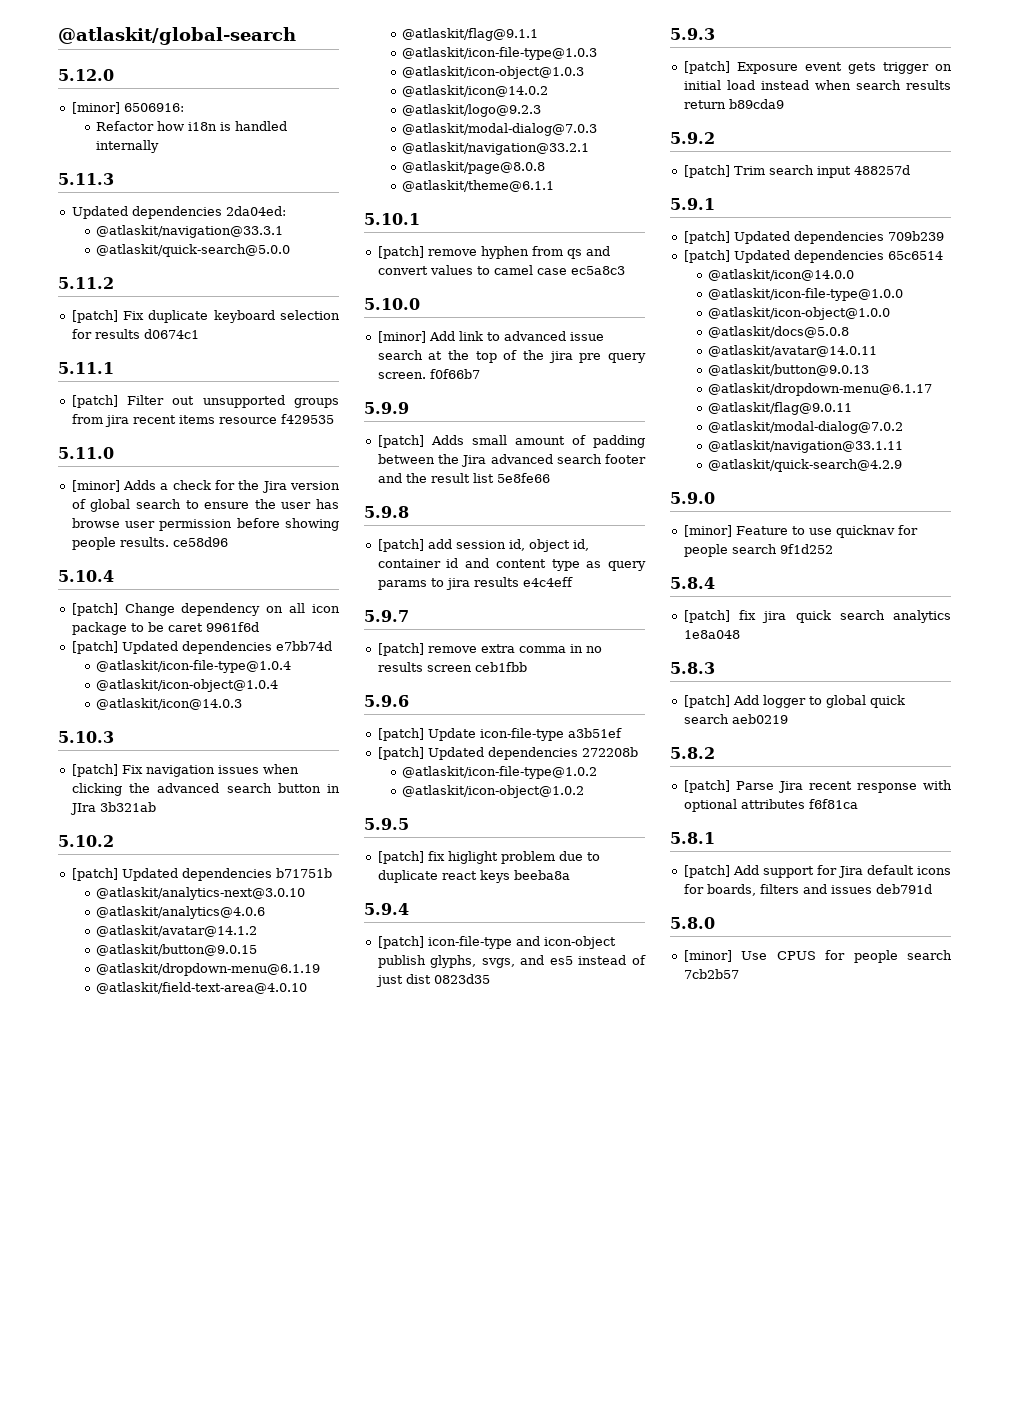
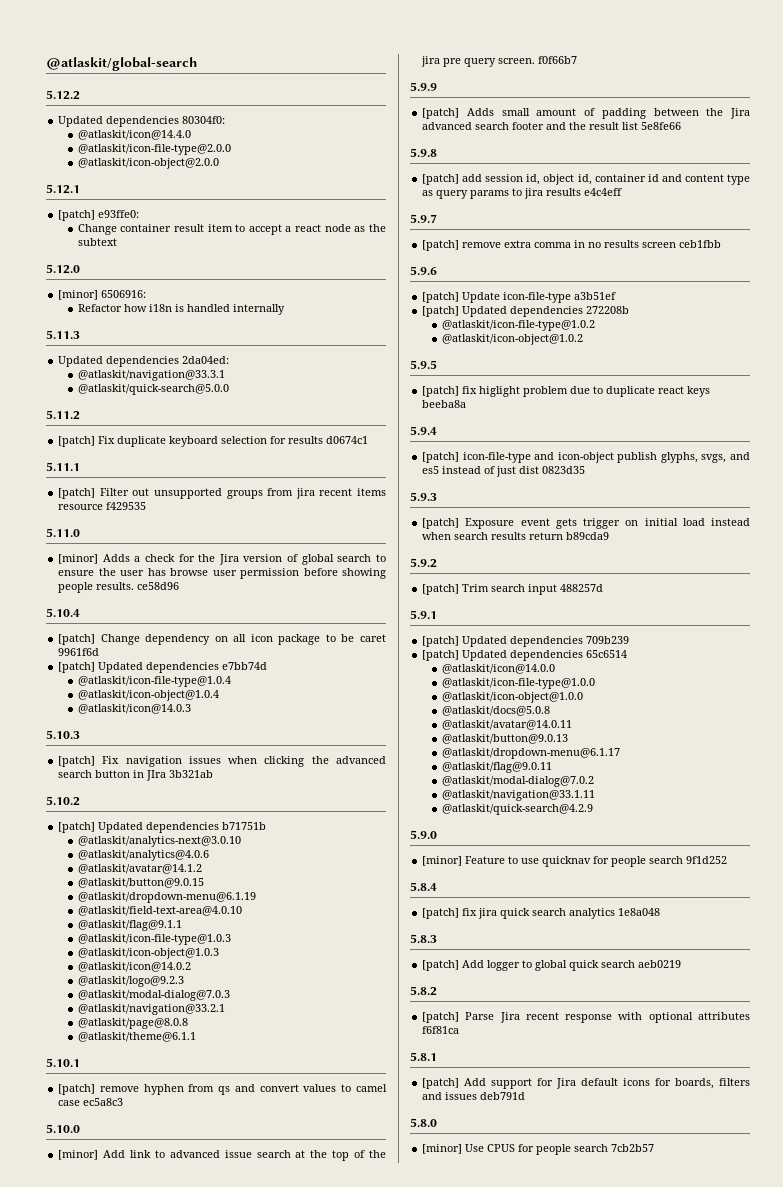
+ 5.12.2
+ Updated dependencies 80304f0:
+ @atlaskit/icon@14.4.0
+ @atlaskit/icon-file-type@2.0.0
+ @atlaskit/icon-object@2.0.0
+ 5.12.1
+ [patch] e93ffe0:
+ Change container result item to accept a react node as the subtext

